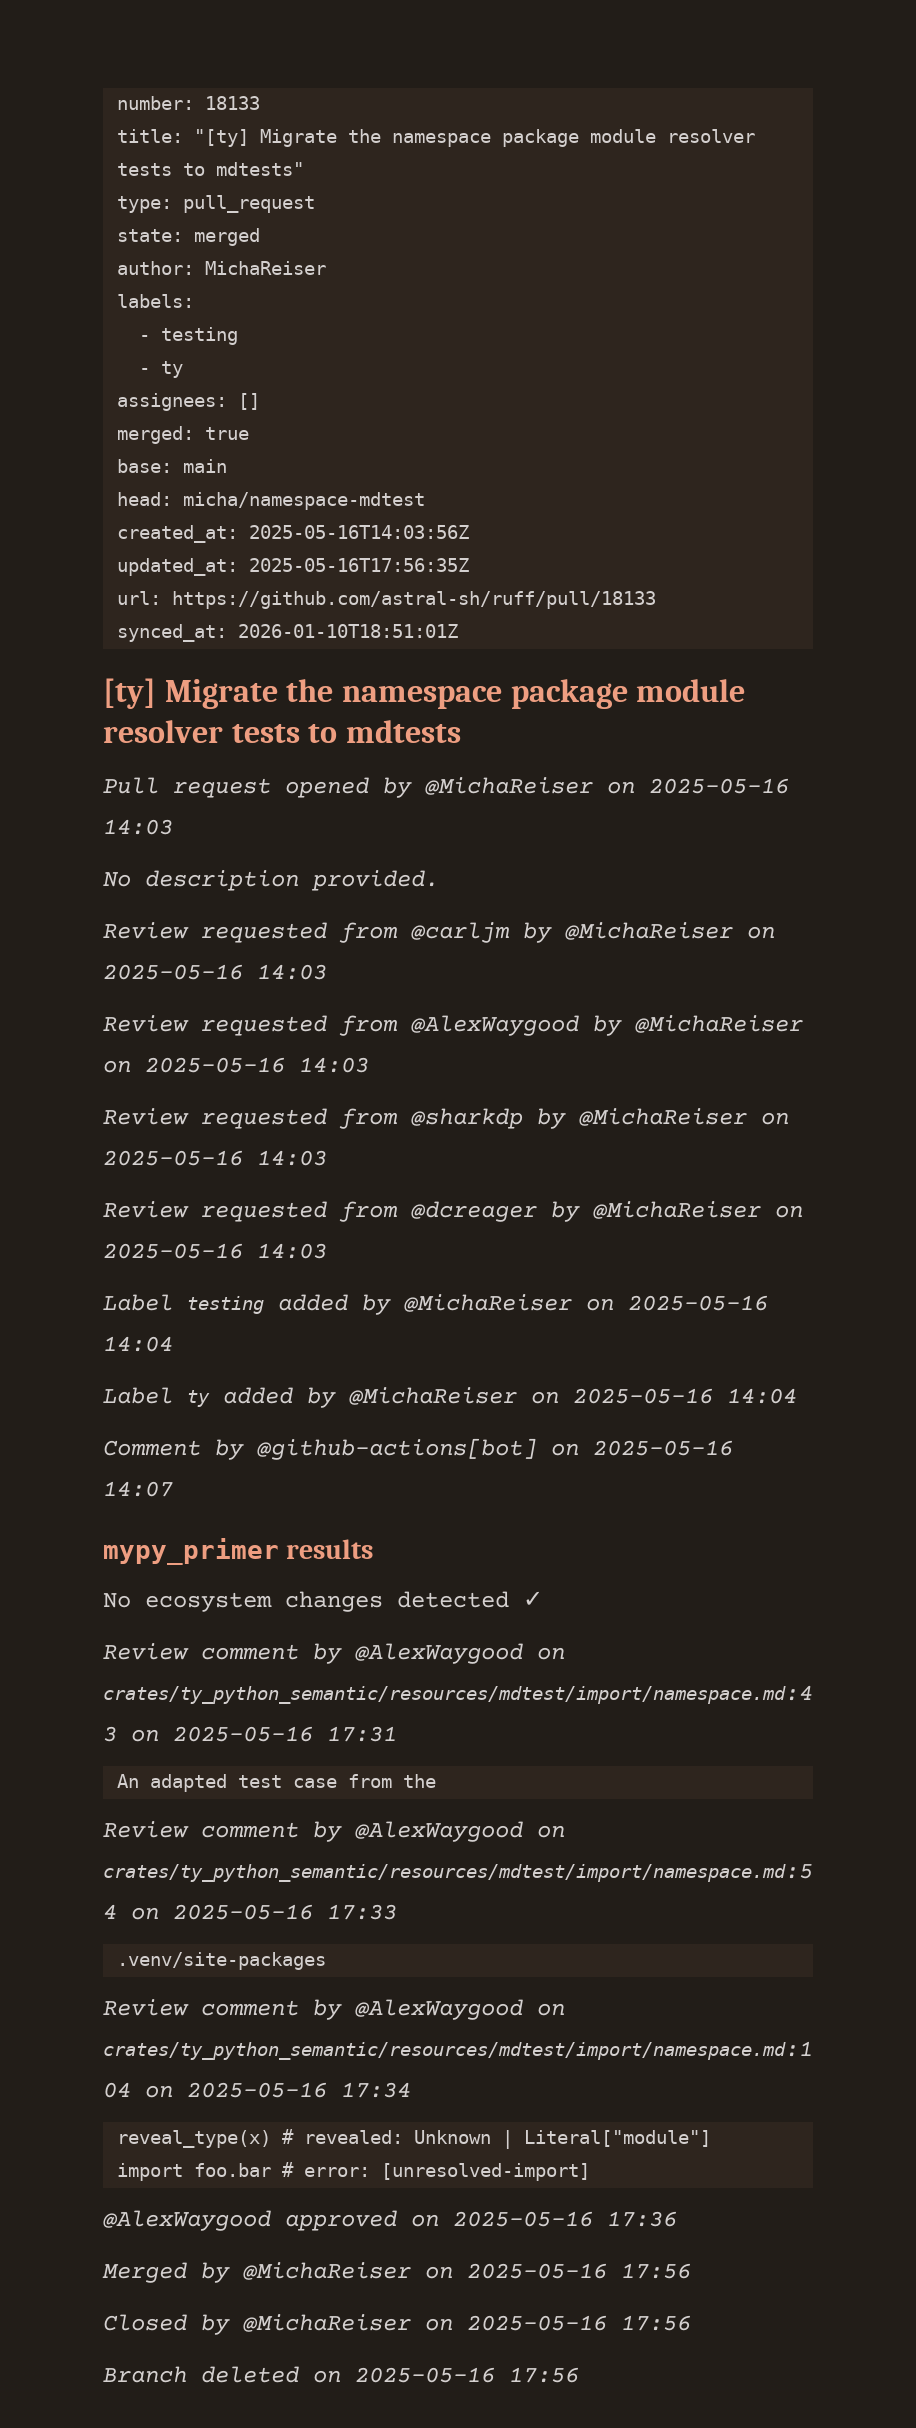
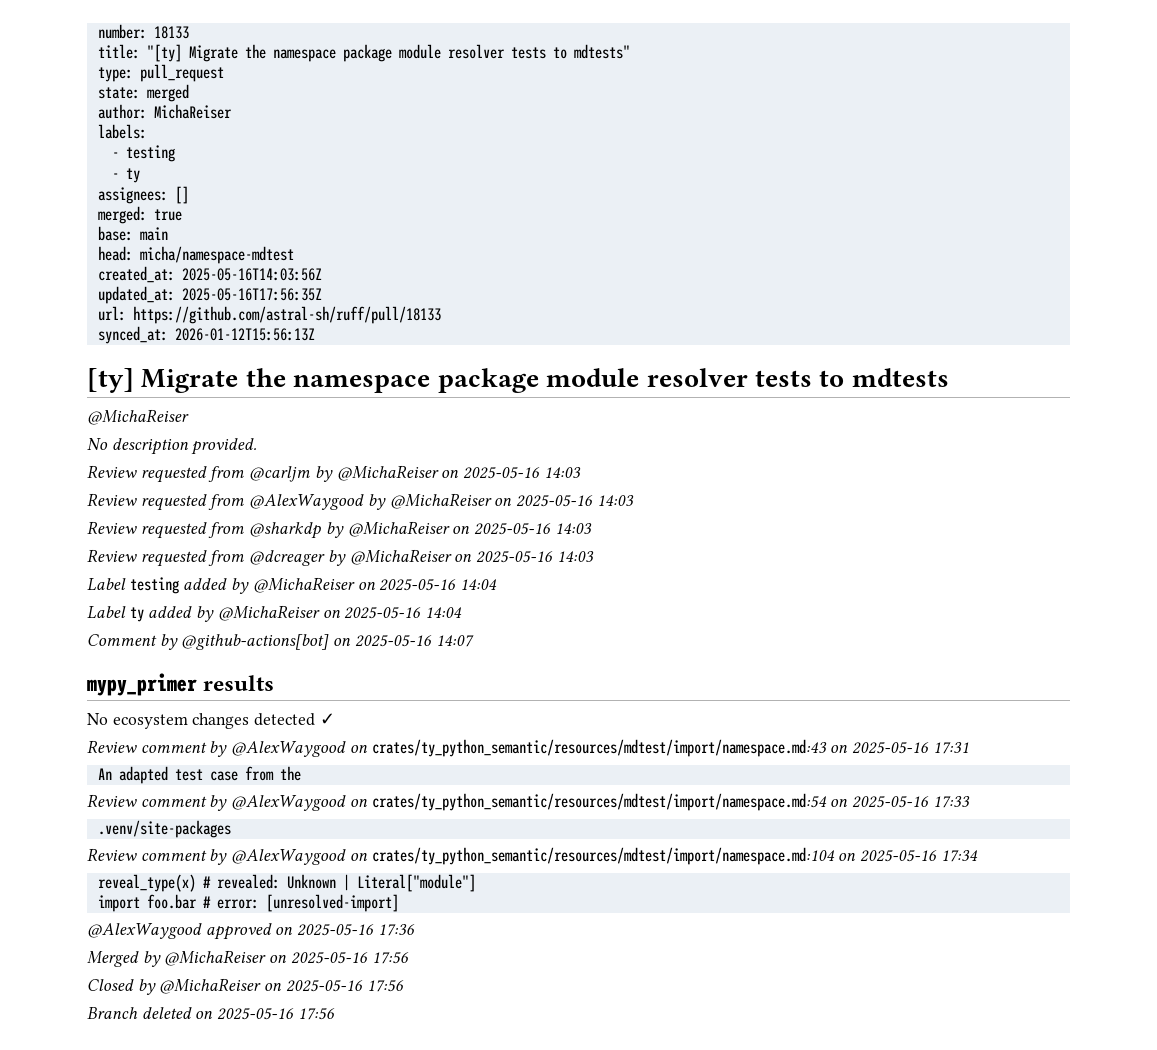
- synced_at: 2026-01-10T18:51:01Z
+ synced_at: 2026-01-12T15:56:13Z
  [ty] Migrate the namespace package module resolver tests to mdtests
- Pull request opened by @MichaReiser on 2025-05-16 14:03
+ @MichaReiser

